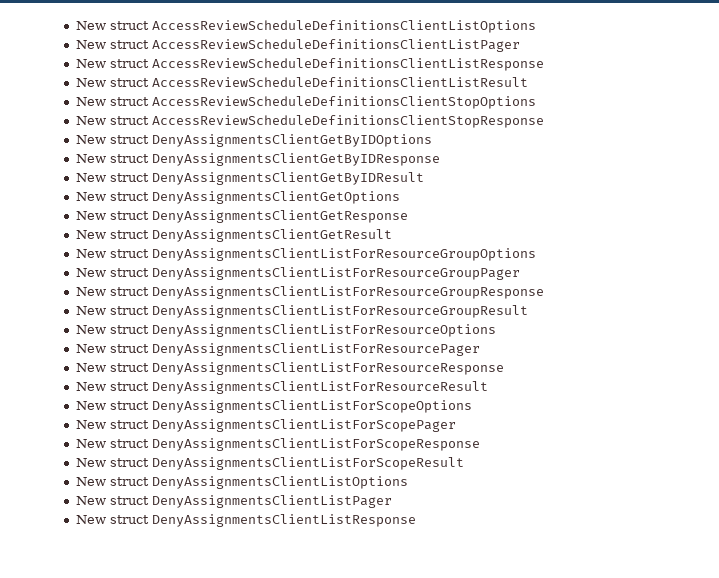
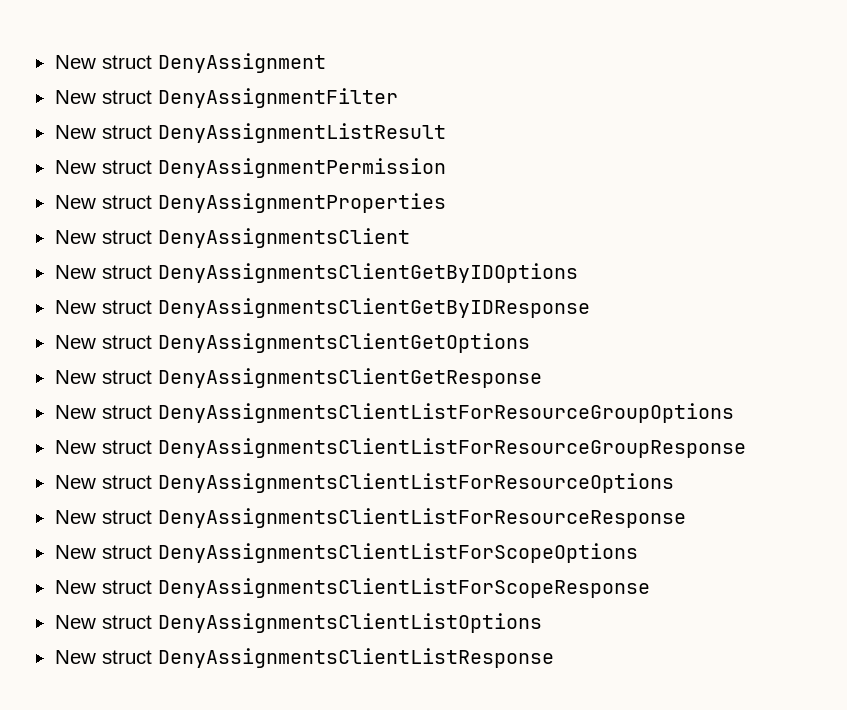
- New struct AccessReviewScheduleDefinitionsClientListOptions
- New struct AccessReviewScheduleDefinitionsClientListPager
- New struct AccessReviewScheduleDefinitionsClientListResponse
- New struct AccessReviewScheduleDefinitionsClientListResult
- New struct AccessReviewScheduleDefinitionsClientStopOptions
- New struct AccessReviewScheduleDefinitionsClientStopResponse
+ New struct DenyAssignment
+ New struct DenyAssignmentFilter
+ New struct DenyAssignmentListResult
+ New struct DenyAssignmentPermission
+ New struct DenyAssignmentProperties
+ New struct DenyAssignmentsClient
- New struct DenyAssignmentsClientGetByIDResult
- New struct DenyAssignmentsClientGetResult
- New struct DenyAssignmentsClientListForResourceGroupPager
- New struct DenyAssignmentsClientListForResourceGroupResult
- New struct DenyAssignmentsClientListForResourcePager
- New struct DenyAssignmentsClientListForResourceResult
- New struct DenyAssignmentsClientListForScopePager
- New struct DenyAssignmentsClientListForScopeResult
- New struct DenyAssignmentsClientListPager

